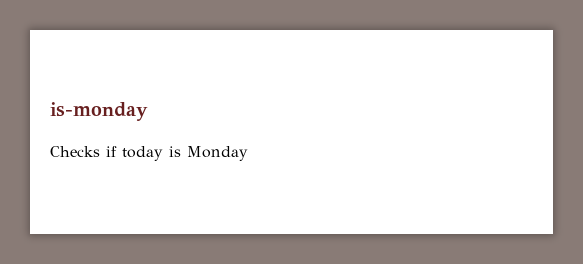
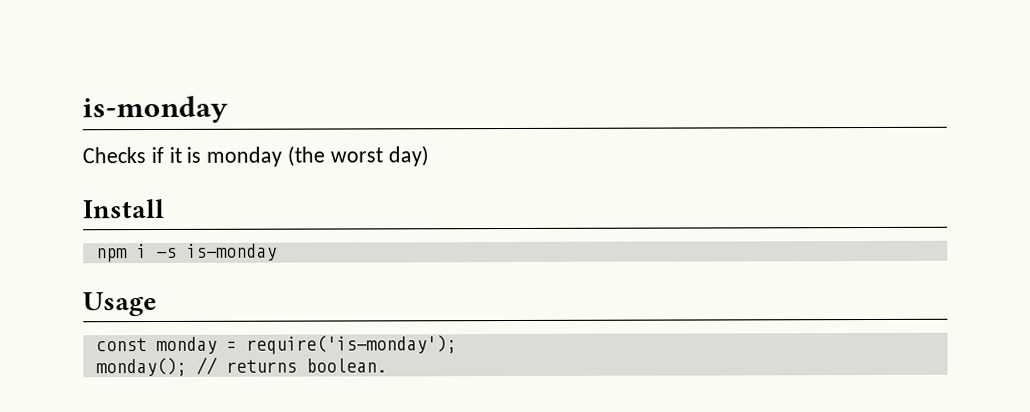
- Checks if today is Monday
+ Checks if it is monday (the worst day)
+ Install
+ npm i -s is-monday
+ Usage
+ const monday = require('is-monday');
+ monday(); // returns boolean.

